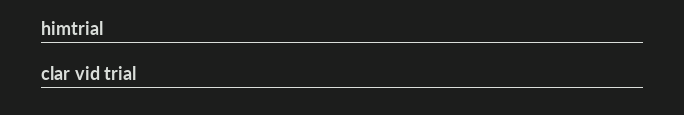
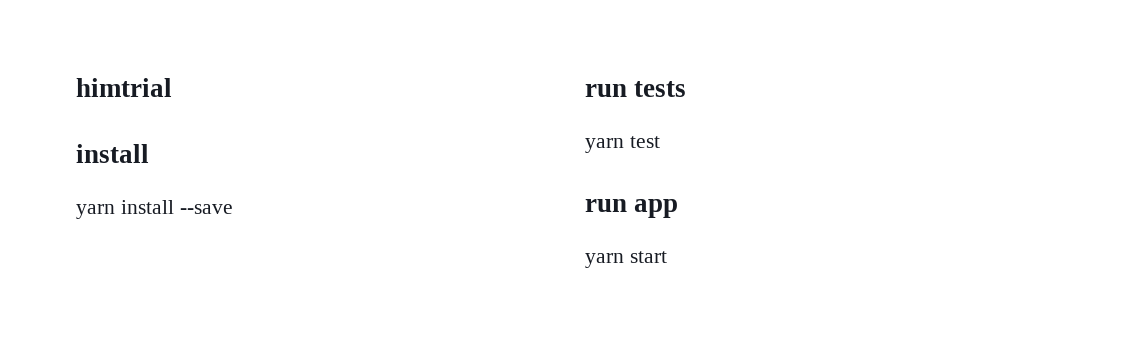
  himtrial
- clar vid trial
+ install
+ yarn install --save
+ run tests
+ yarn test
+ run app
+ yarn start

